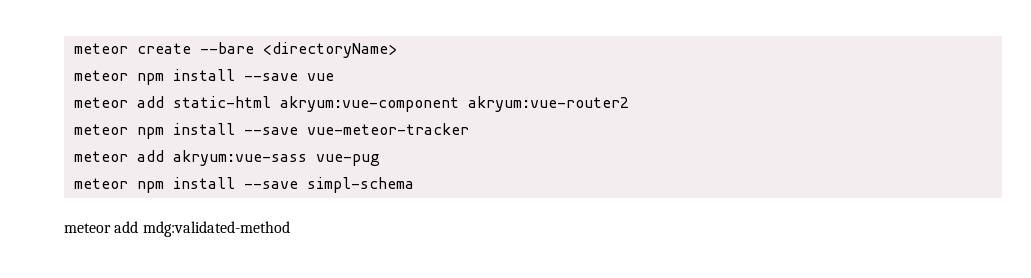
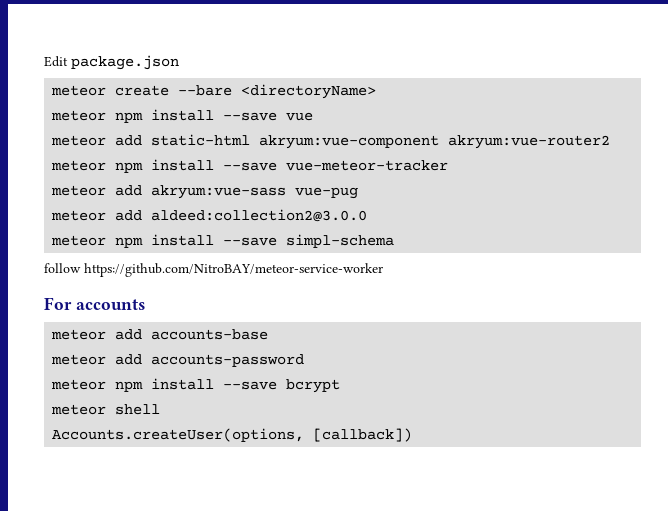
+ Edit package.json
+ meteor add aldeed:collection2@3.0.0
- meteor add mdg:validated-method
+ follow https://github.com/NitroBAY/meteor-service-worker
+ For accounts
+ meteor add accounts-base
+ meteor add accounts-password
+ meteor npm install --save bcrypt
+ meteor shell
+ Accounts.createUser(options, [callback])

